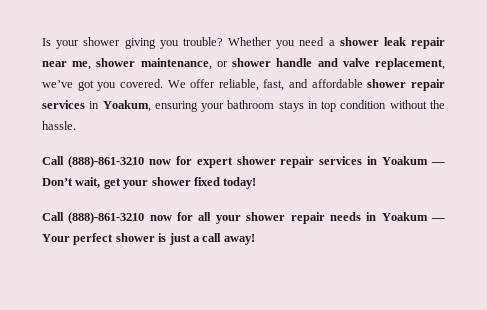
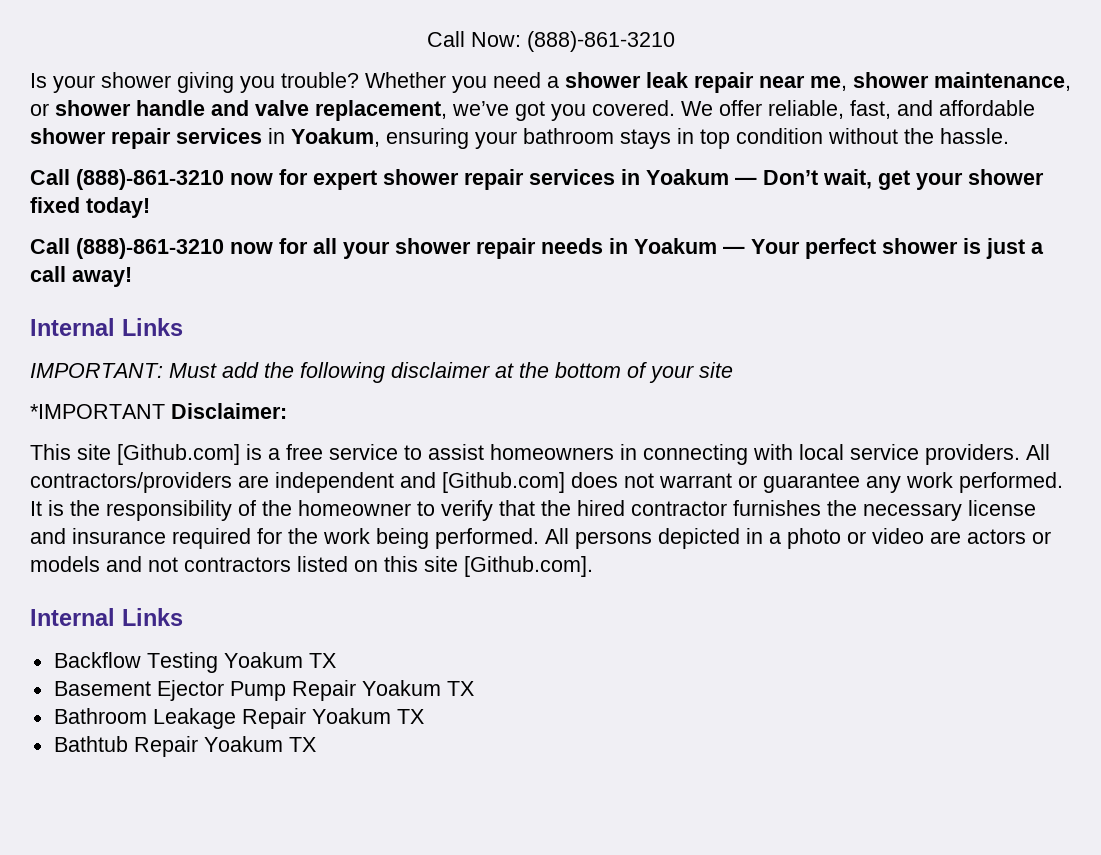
+ Call Now: (888)-861-3210
  Call (888)-861-3210 now for all your shower repair needs in Yoakum — Your perfect shower is just a call away!
+ Internal Links
+ IMPORTANT: Must add the following disclaimer at the bottom of your site
+ *IMPORTANT Disclaimer:
+ This site [Github.com] is a free service to assist homeowners in connecting with local service providers. All contractors/providers are independent and [Github.com] does not warrant or guarantee any work performed. It is the responsibility of the homeowner to verify that the hired contractor furnishes the necessary license and insurance required for the work being performed. All persons depicted in a photo or video are actors or models and not contractors listed on this site [Github.com].
+ Internal Links
+ Backflow Testing Yoakum TX
+ Basement Ejector Pump Repair Yoakum TX
+ Bathroom Leakage Repair Yoakum TX
+ Bathtub Repair Yoakum TX

